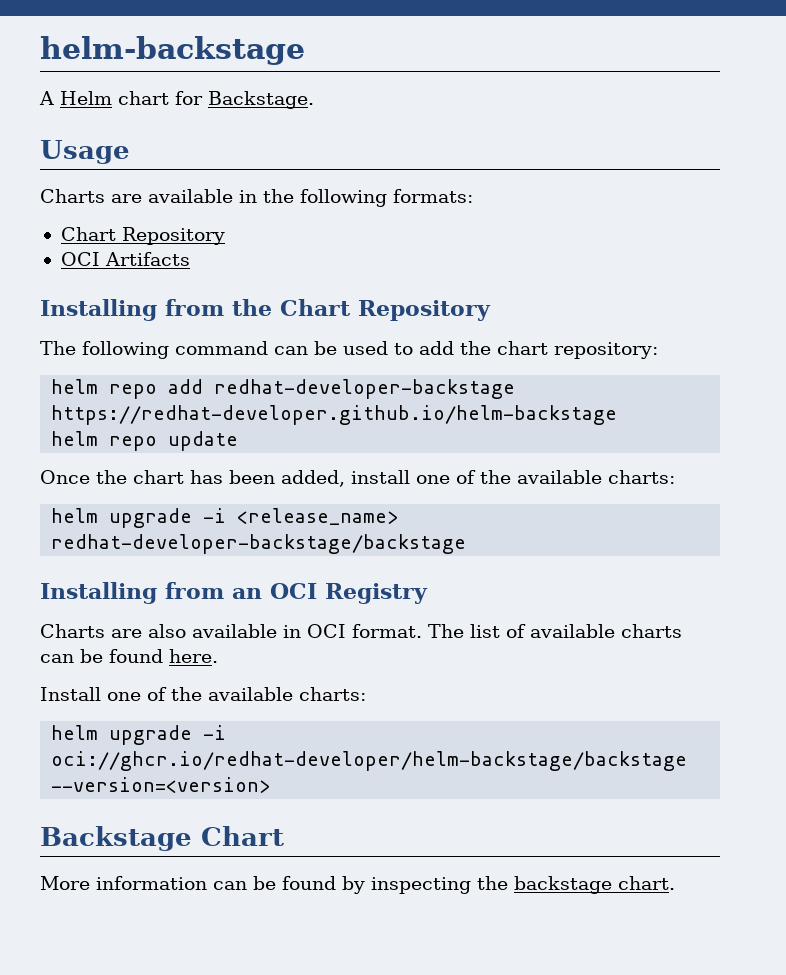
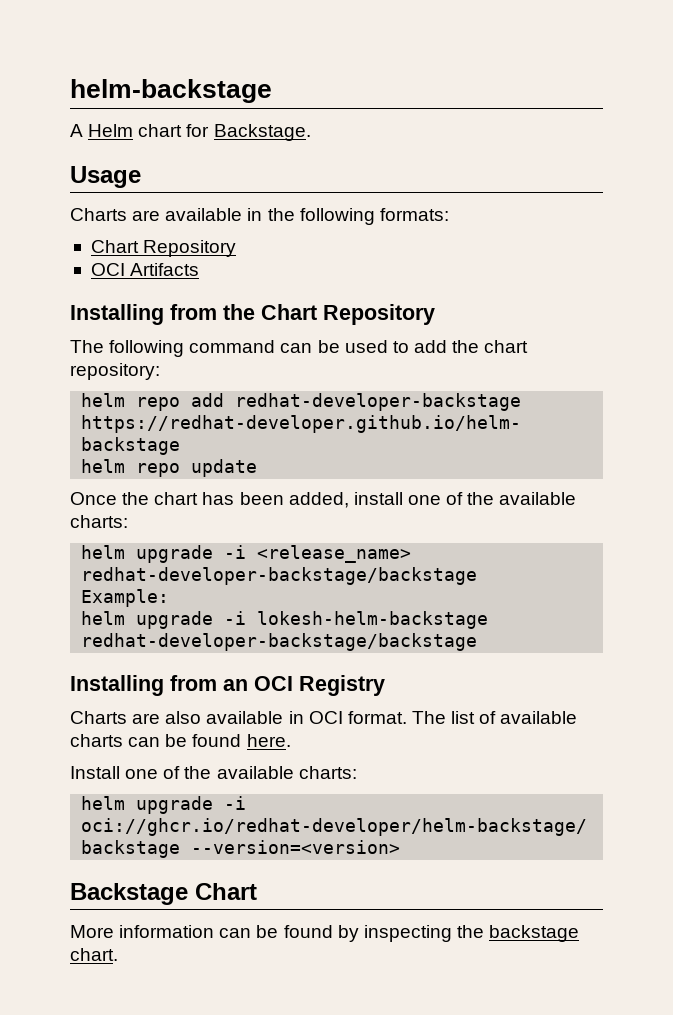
+ Example:
+ helm upgrade -i lokesh-helm-backstage redhat-developer-backstage/backstage

